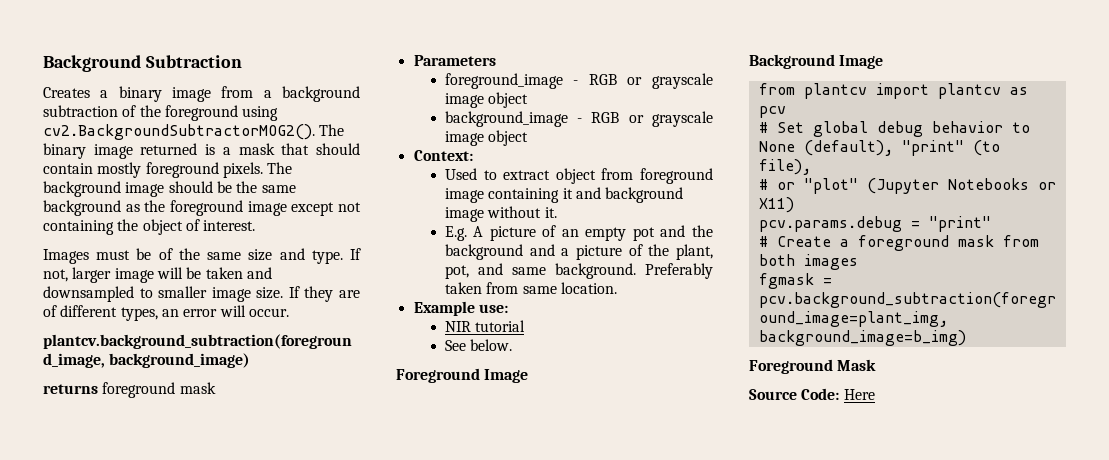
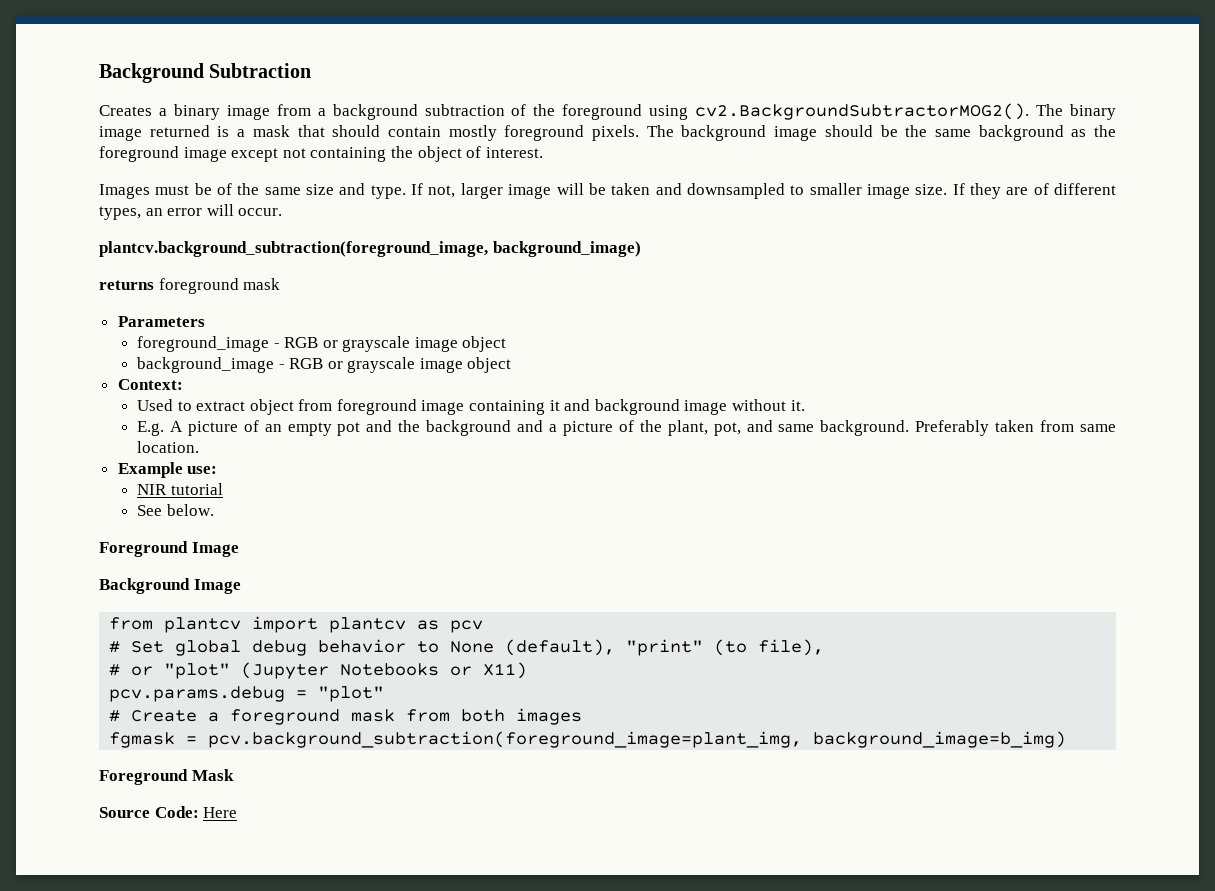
- pcv.params.debug = "print"
+ pcv.params.debug = "plot"

